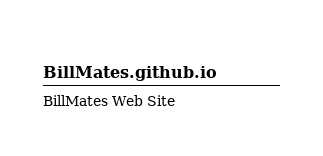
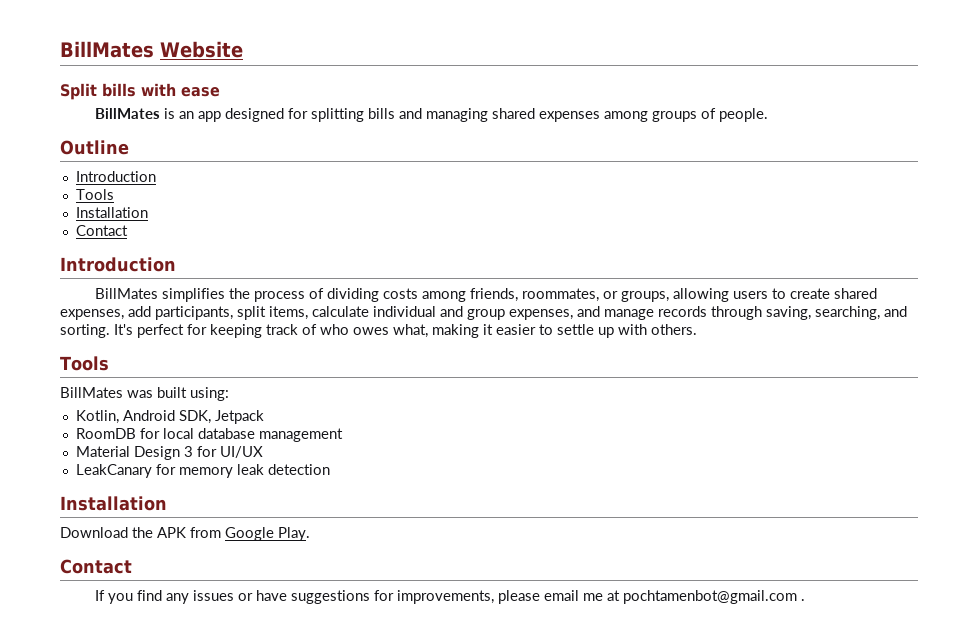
- BillMates.github.io
- BillMates Web Site
+ BillMates Website
+ Split bills with ease
+ BillMates is an app designed for splitting bills and managing shared expenses among groups of people.
+ Outline
+ Introduction
+ Tools
+ Installation
+ Contact
+ Introduction
+ BillMates simplifies the process of dividing costs among friends, roommates, or groups, allowing users to create shared expenses, add participants, split items, calculate individual and group expenses, and manage records through saving, searching, and sorting. It's perfect for keeping track of who owes what, making it easier to settle up with others.
+ Tools
+ BillMates was built using:
+ Kotlin, Android SDK, Jetpack
+ RoomDB for local database management
+ Material Design 3 for UI/UX
+ LeakCanary for memory leak detection
+ Installation
+ Download the APK from Google Play.
+ Contact
+ If you find any issues or have suggestions for improvements, please email me at pochtamenbot@gmail.com .

